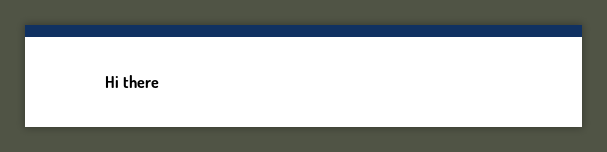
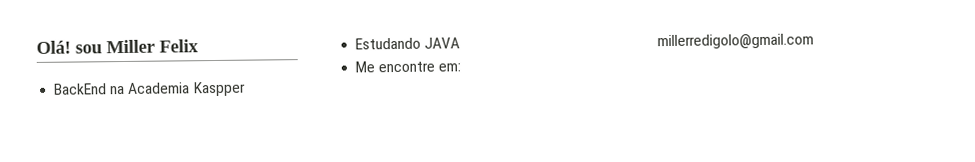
- Hi there
+ Olá! sou Miller Felix
+ BackEnd na Academia Kaspper
+ Estudando JAVA
+ Me encontre em: millerredigolo@gmail.com

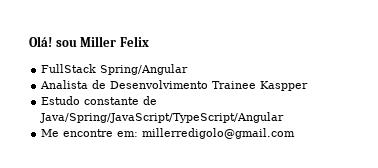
- BackEnd na Academia Kaspper
- Estudando JAVA
+ FullStack Spring/Angular
+ Analista de Desenvolvimento Trainee Kaspper
+ Estudo constante de Java/Spring/JavaScript/TypeScript/Angular

